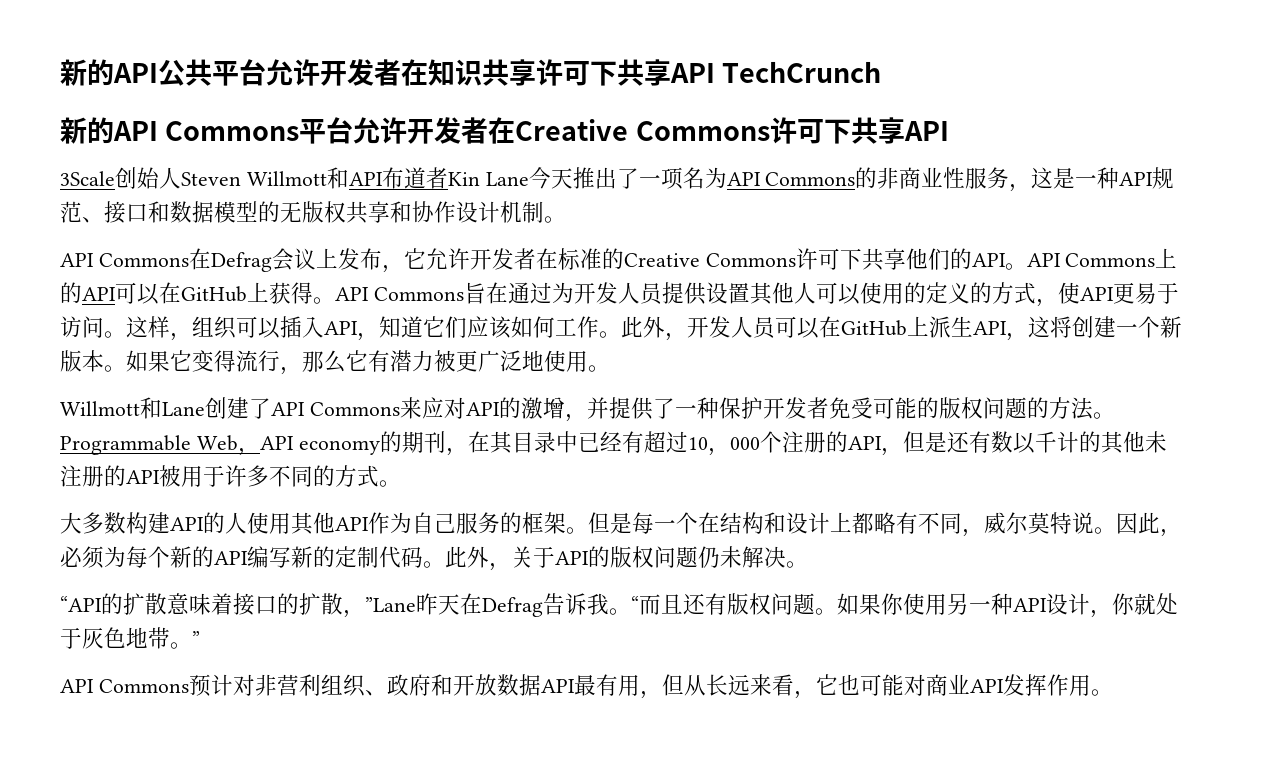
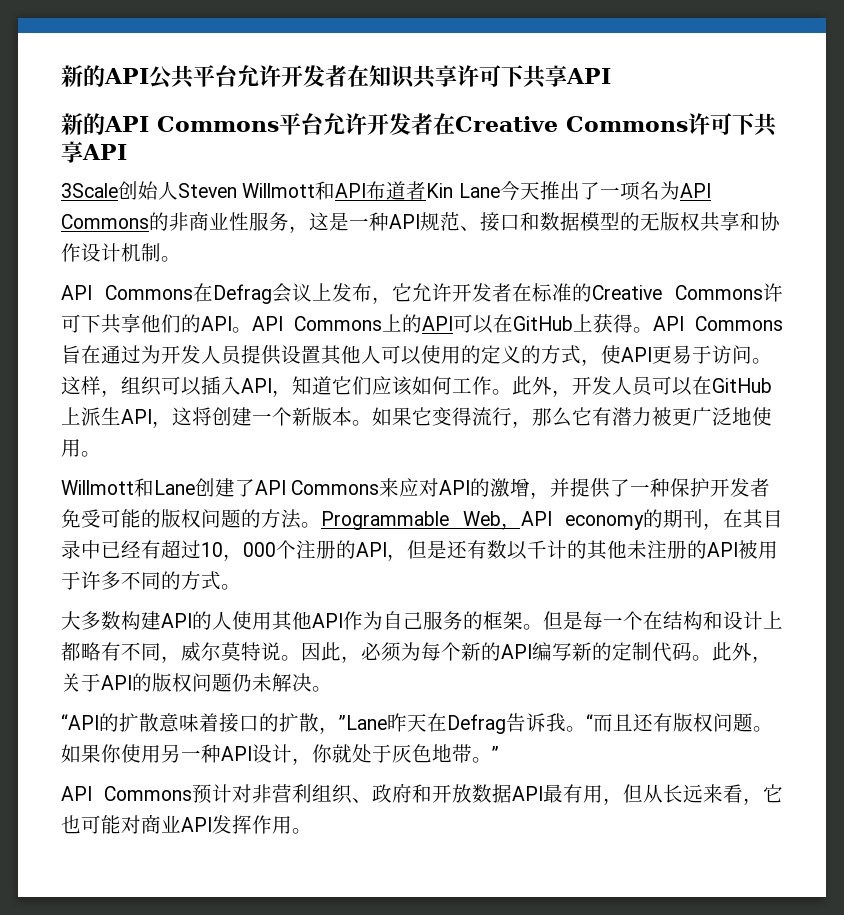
- 新的API公共平台允许开发者在知识共享许可下共享API TechCrunch
+ 新的API公共平台允许开发者在知识共享许可下共享API

